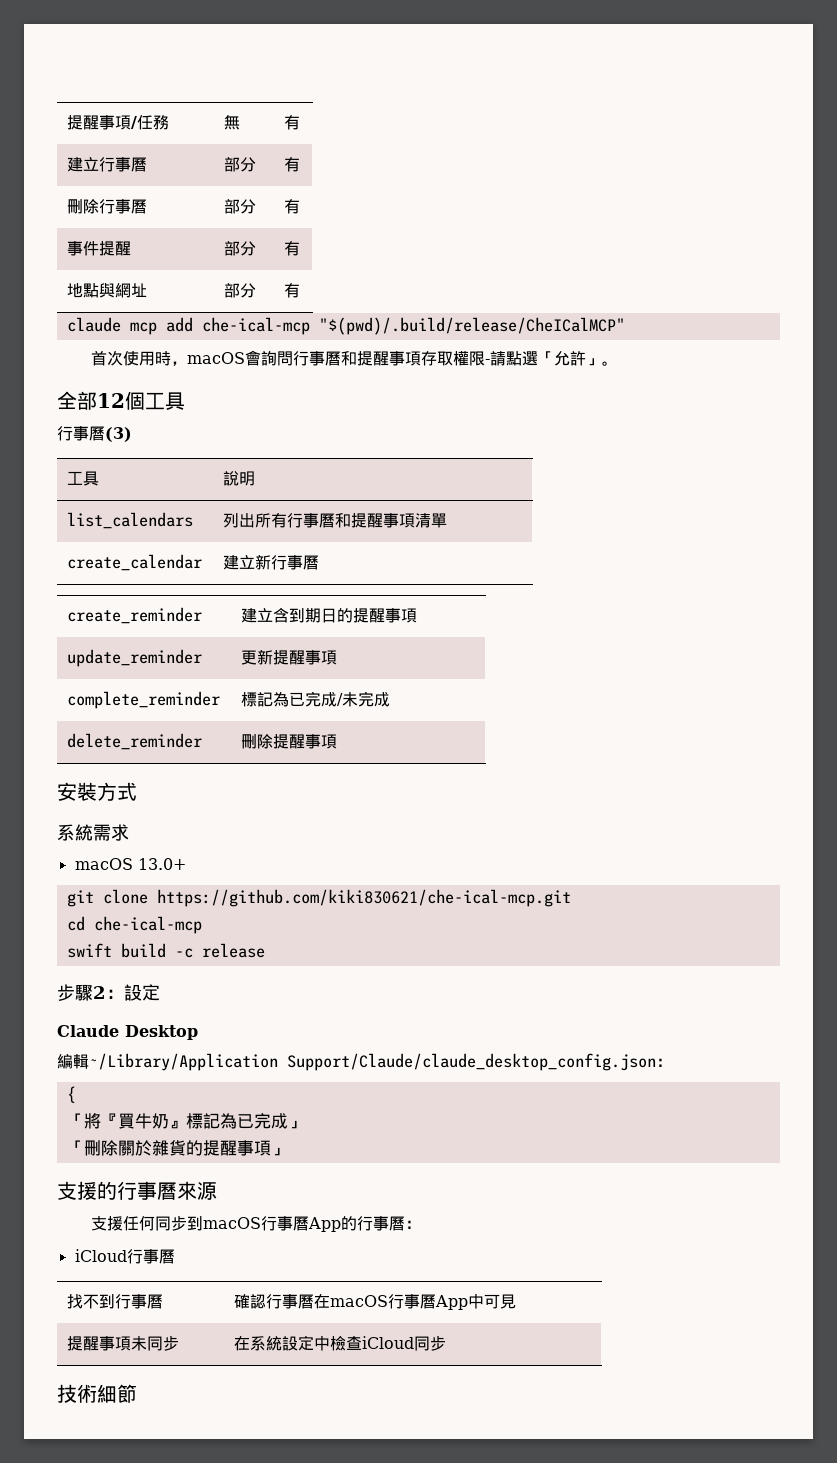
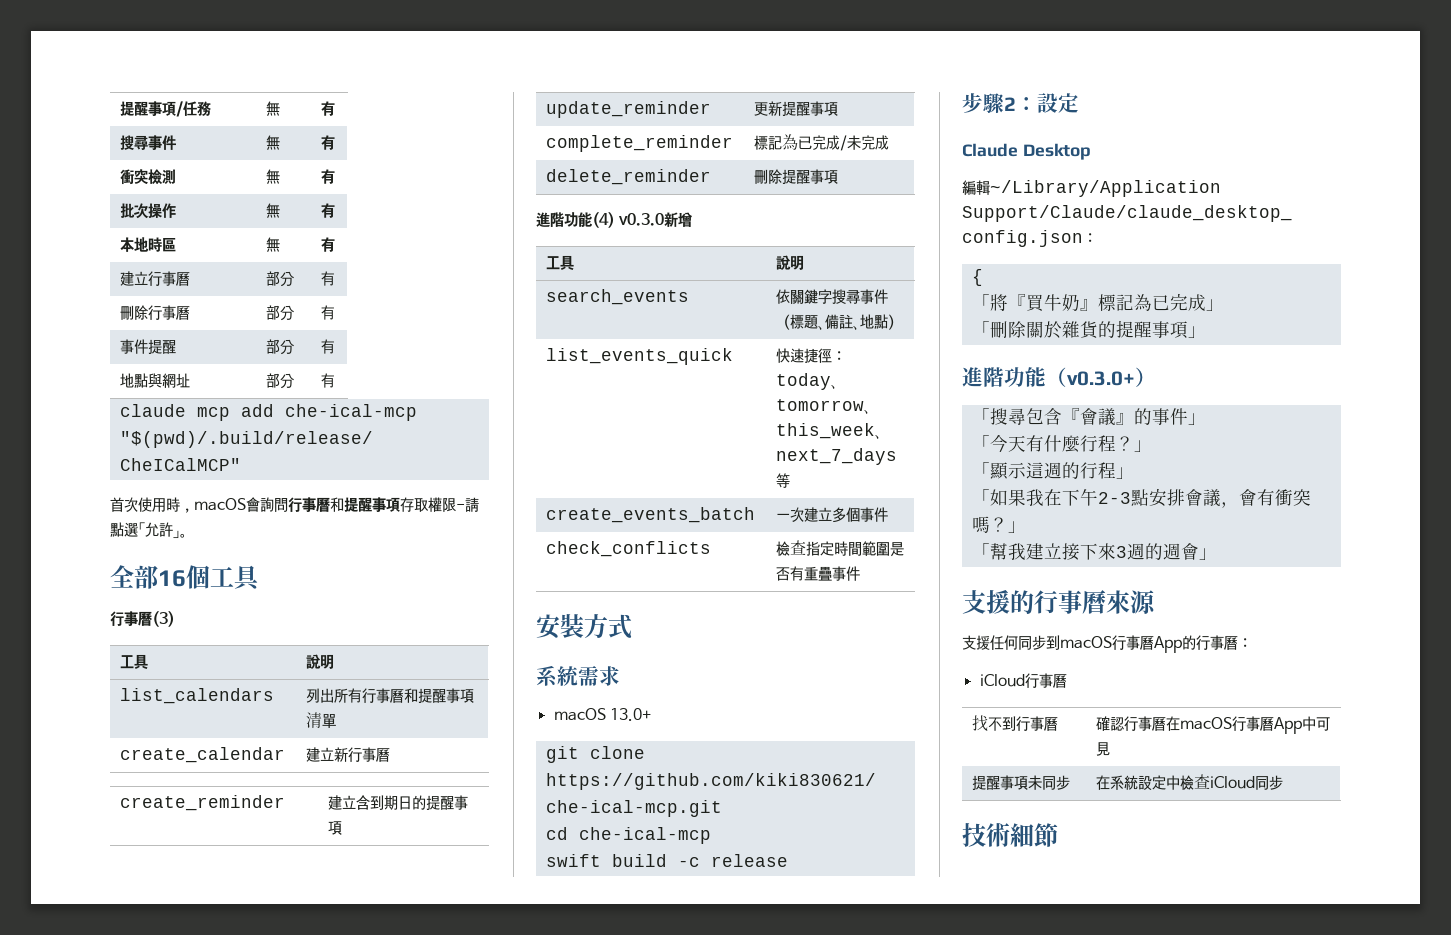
+ 搜尋事件 | 無 | 有
+ 衝突檢測 | 無 | 有
+ 批次操作 | 無 | 有
+ 本地時區 | 無 | 有
- 全部12個工具
+ 全部16個工具
+ 進階功能(4) v0.3.0新增
+ 工具 | 說明
+ search_events | 依關鍵字搜尋事件（標題、備註、地點）
+ list_events_quick | 快速捷徑：today、tomorrow、this_week、next_7_days等
+ create_events_batch | 一次建立多個事件
+ check_conflicts | 檢查指定時間範圍是否有重疊事件
+ 進階功能（v0.3.0+）
+ 「搜尋包含『會議』的事件」
+ 「今天有什麼行程？」
+ 「顯示這週的行程」
+ 「如果我在下午2-3點安排會議，會有衝突嗎？」
+ 「幫我建立接下來3週的週會」

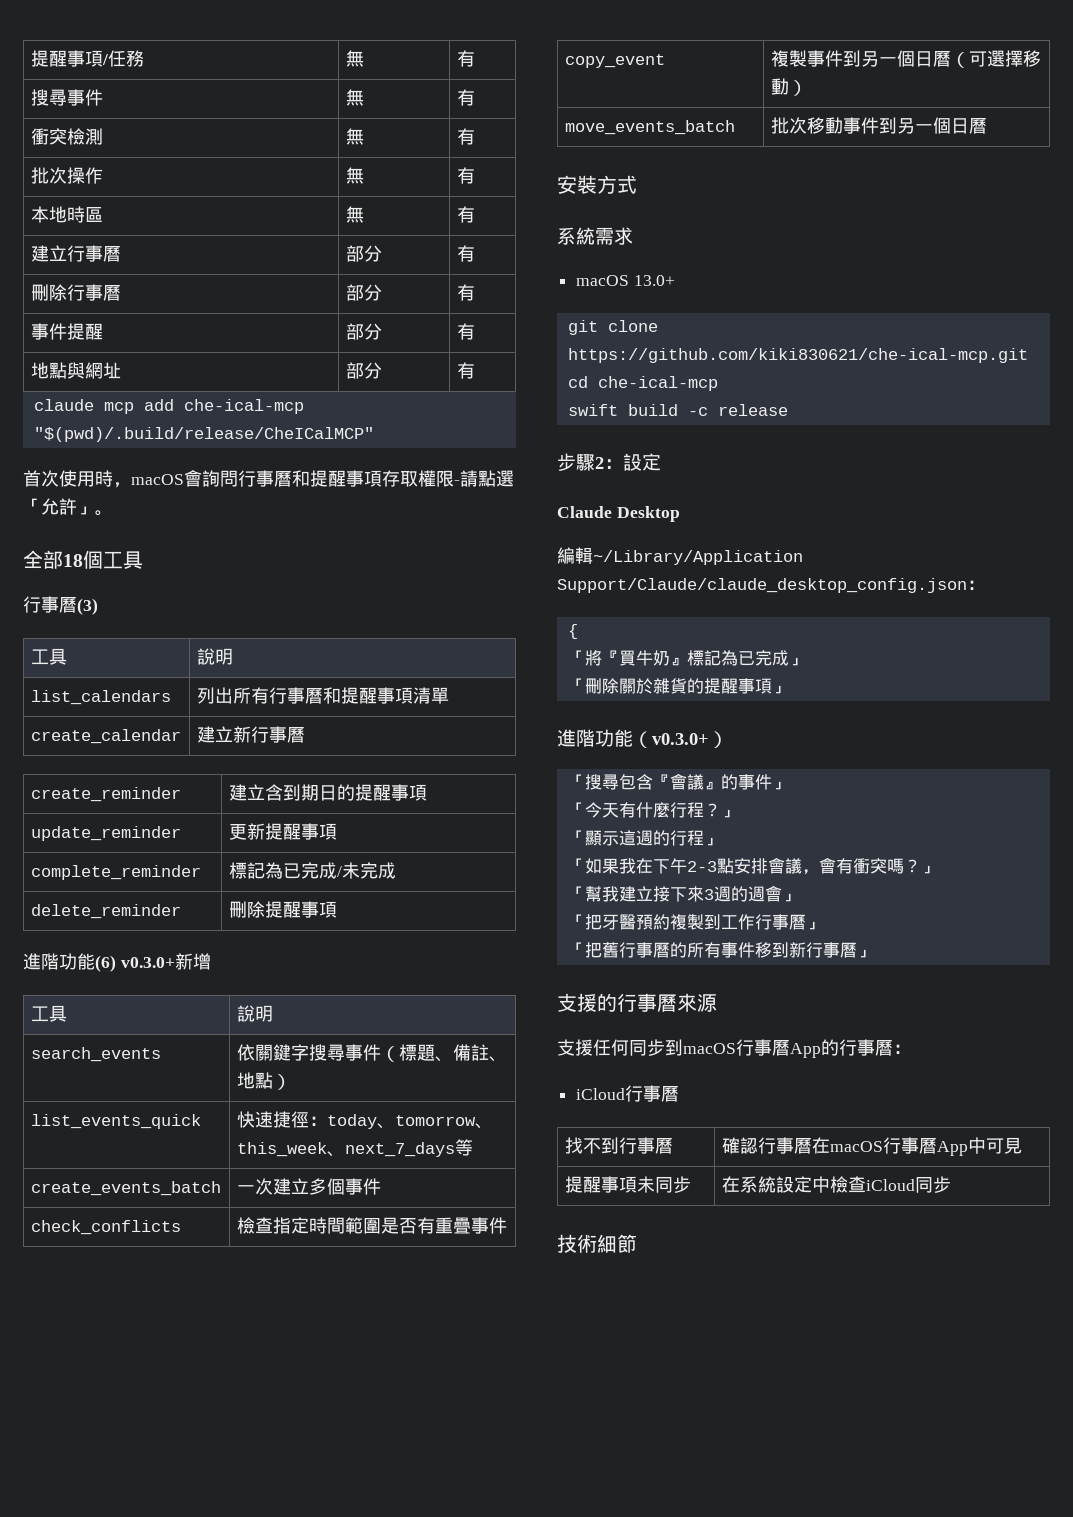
- 全部16個工具
+ 全部18個工具
- 進階功能(4) v0.3.0新增
+ 進階功能(6) v0.3.0+新增
+ copy_event | 複製事件到另一個日曆（可選擇移動）
+ move_events_batch | 批次移動事件到另一個日曆
+ 「把牙醫預約複製到工作行事曆」
+ 「把舊行事曆的所有事件移到新行事曆」

